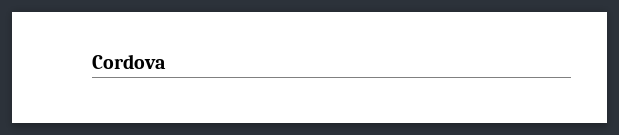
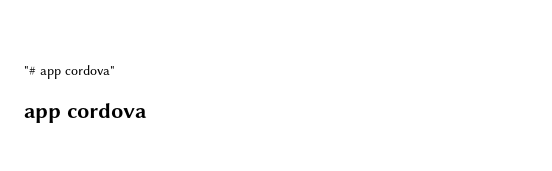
- Cordova
+ "# app cordova"
+ app cordova

